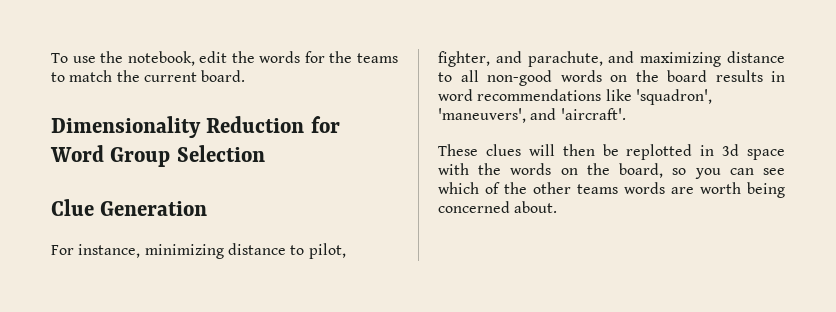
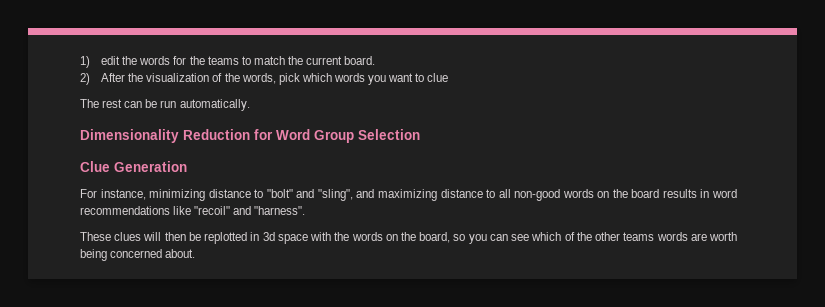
- To use the notebook, edit the words for the teams to match the current board.
+ 1) edit the words for the teams to match the current board.
+ 2) After the visualization of the words, pick which words you want to clue
+ The rest can be run automatically.
- For instance, minimizing distance to pilot, fighter, and parachute, and maximizing distance to all non-good words on the board results in word recommendations like 'squadron', 'maneuvers', and 'aircraft'.
+ For instance, minimizing distance to "bolt" and "sling", and maximizing distance to all non-good words on the board results in word recommendations like "recoil" and "harness".

